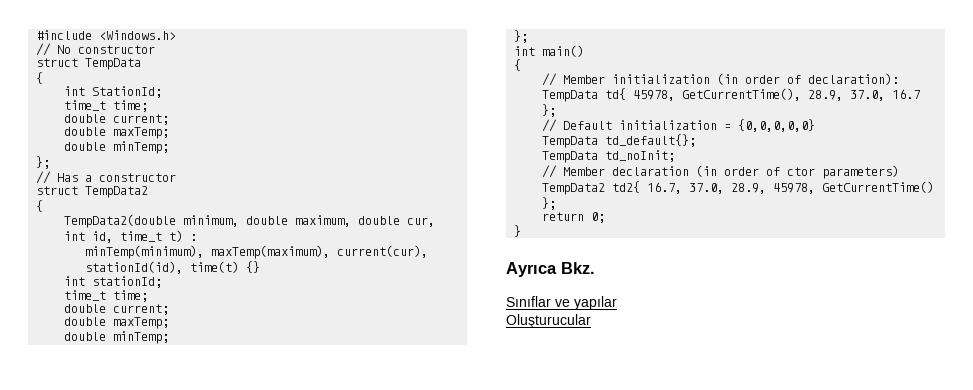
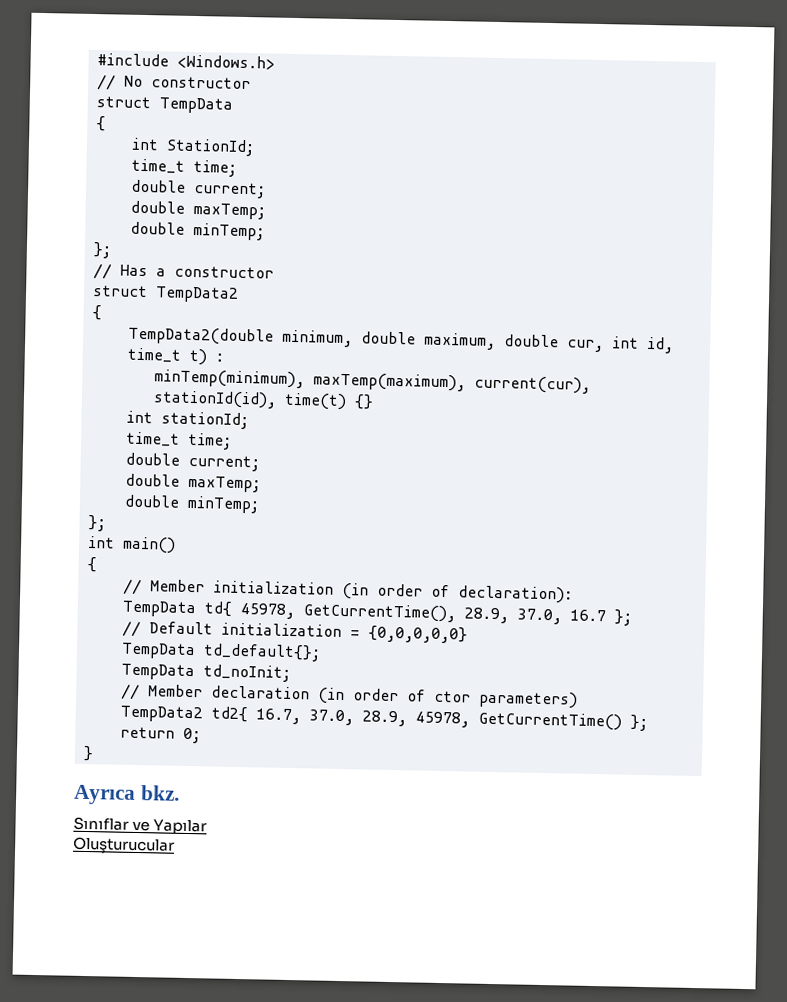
- Ayrıca Bkz.
+ Ayrıca bkz.
- Sınıflar ve yapılar
+ Sınıflar ve Yapılar

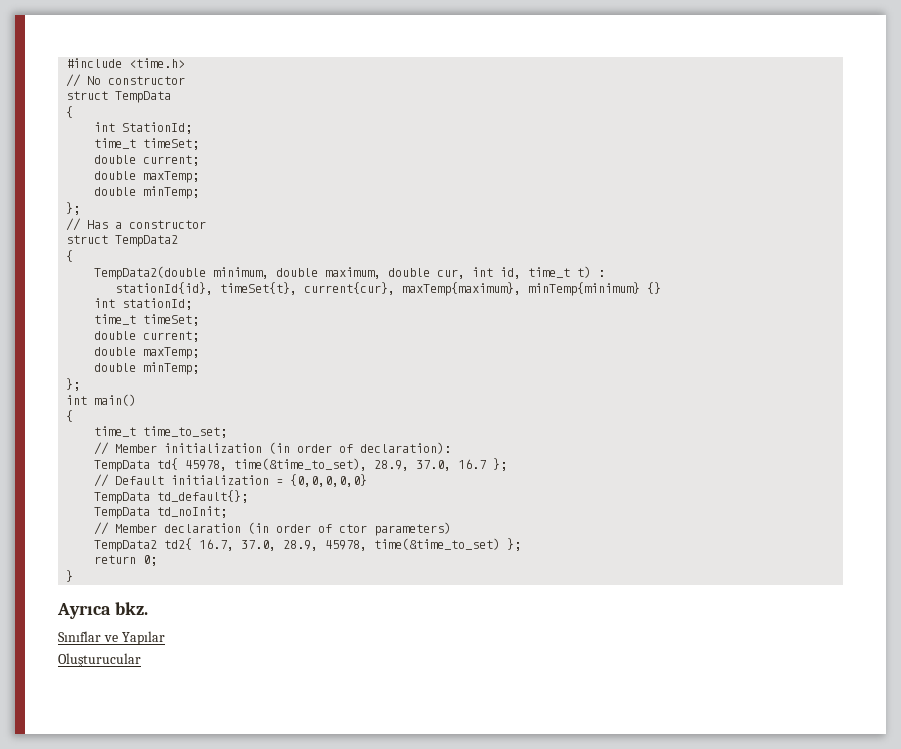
- #include <Windows.h>
+ #include <time.h>
  int StationId;
- time_t time;
+ time_t timeSet;
- minTemp(minimum), maxTemp(maximum), current(cur), stationId(id), time(t) {}
+ stationId{id}, timeSet{t}, current{cur}, maxTemp{maximum}, minTemp{minimum} {}
  int stationId;
- time_t time;
+ time_t timeSet;
+ time_t time_to_set;
- TempData td{ 45978, GetCurrentTime(), 28.9, 37.0, 16.7 };
+ TempData td{ 45978, time(&time_to_set), 28.9, 37.0, 16.7 };
- TempData2 td2{ 16.7, 37.0, 28.9, 45978, GetCurrentTime() };
+ TempData2 td2{ 16.7, 37.0, 28.9, 45978, time(&time_to_set) };

